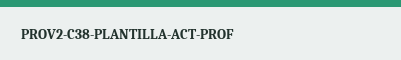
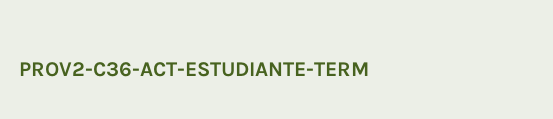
- PROV2-C38-PLANTILLA-ACT-PROF
+ PROV2-C36-ACT-ESTUDIANTE-TERM

